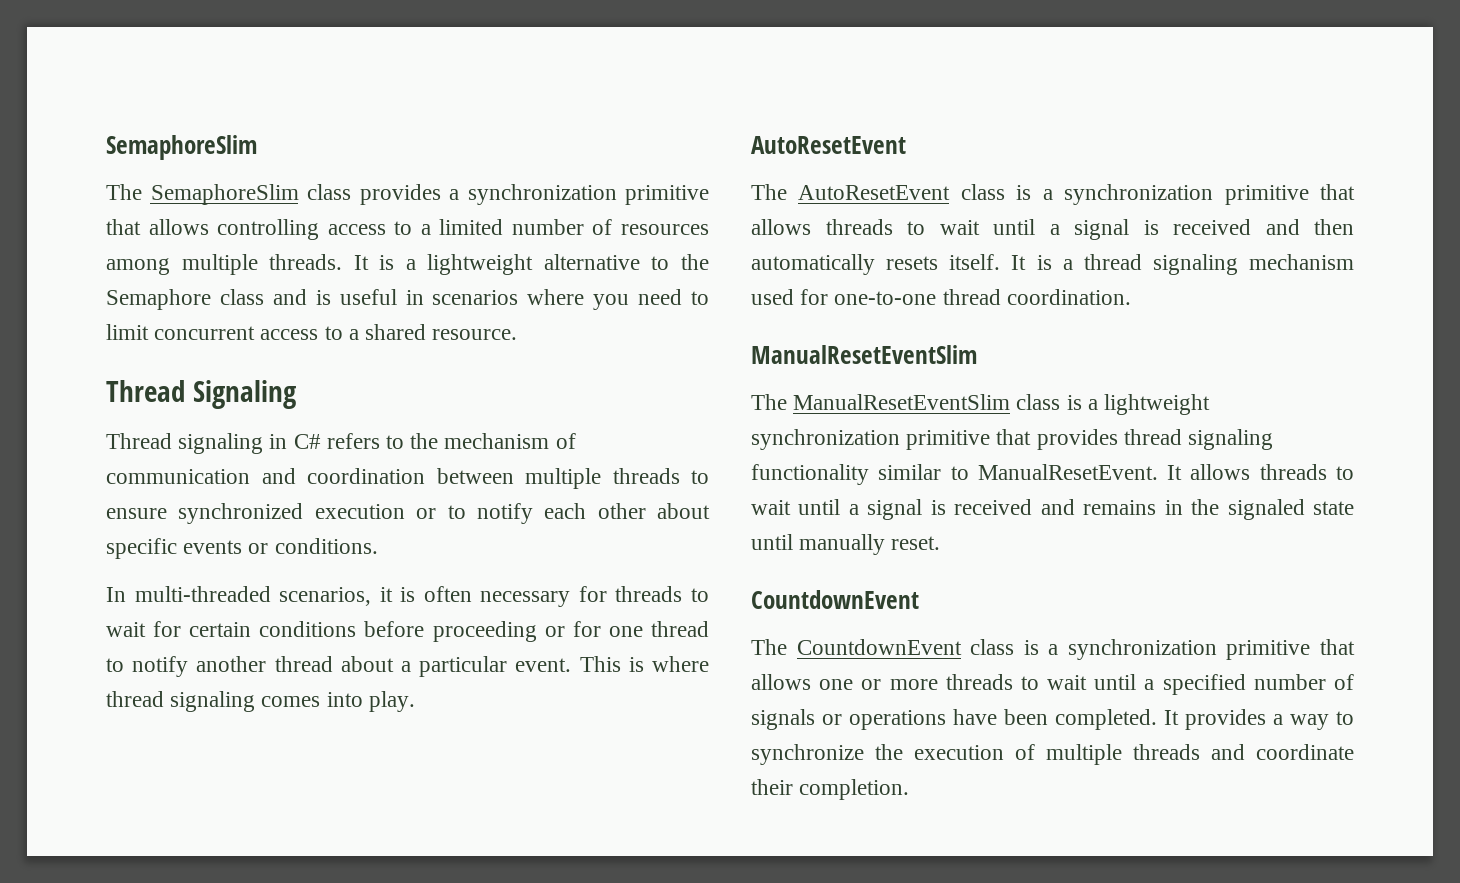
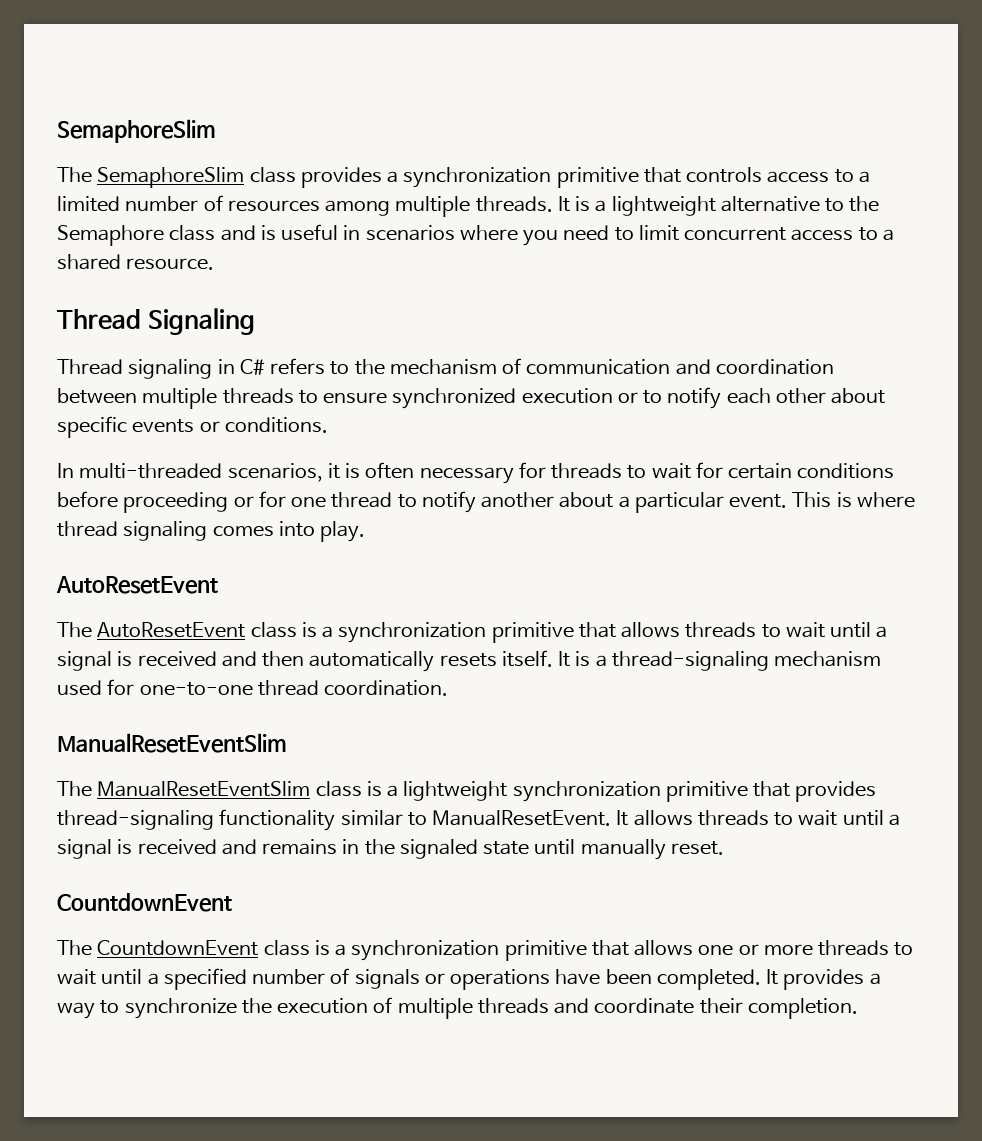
- The SemaphoreSlim class provides a synchronization primitive that allows controlling access to a limited number of resources among multiple threads.
+ The SemaphoreSlim class provides a synchronization primitive that controls access to a limited number of resources among multiple threads.
- In multi-threaded scenarios, it is often necessary for threads to wait for certain conditions before proceeding or for one thread to notify another thread about a particular event.
+ In multi-threaded scenarios, it is often necessary for threads to wait for certain conditions before proceeding or for one thread to notify another about a particular event.
- It is a thread signaling mechanism used for one-to-one thread coordination.
+ It is a thread-signaling mechanism used for one-to-one thread coordination.
- The ManualResetEventSlim class is a lightweight synchronization primitive that provides thread signaling functionality similar to ManualResetEvent.
+ The ManualResetEventSlim class is a lightweight synchronization primitive that provides thread-signaling functionality similar to ManualResetEvent.

